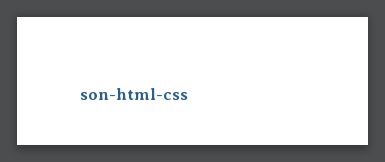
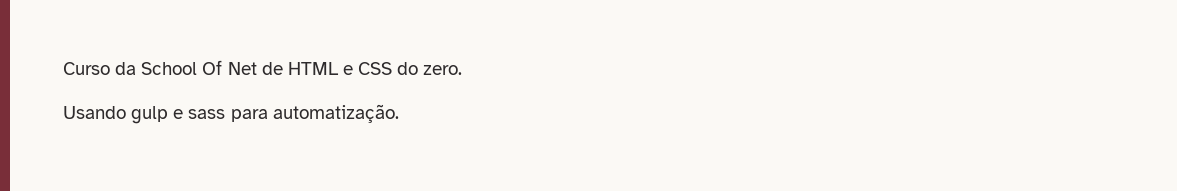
- son-html-css
+ Curso da School Of Net de HTML e CSS do zero.
+ Usando gulp e sass para automatização.

